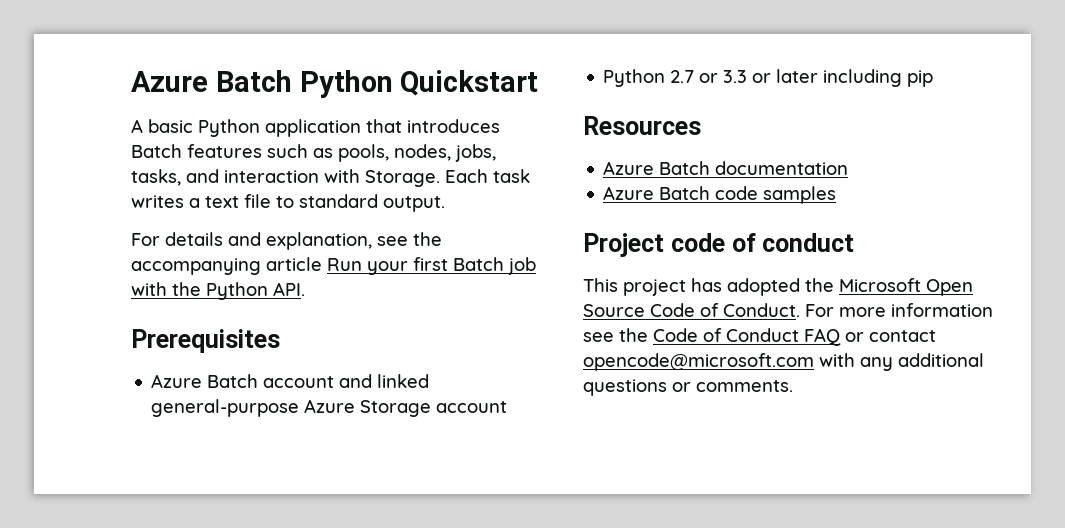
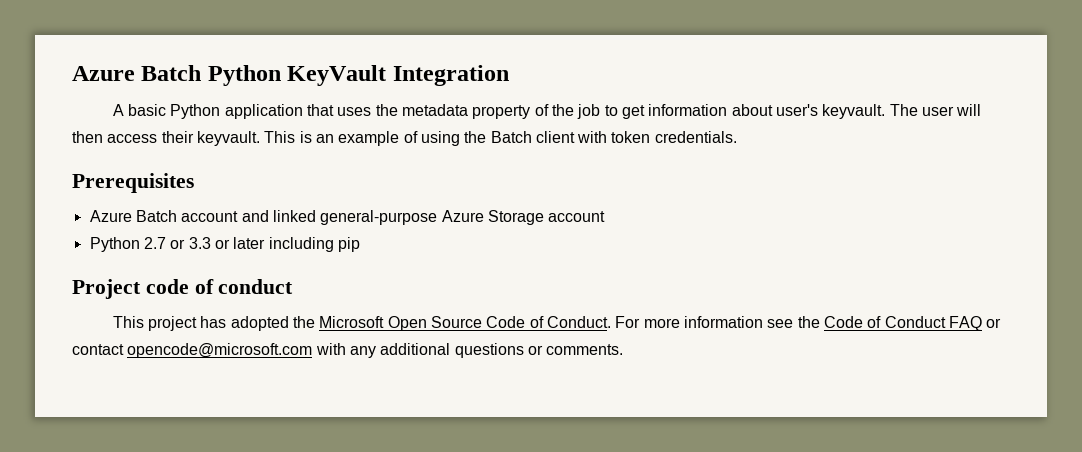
- Azure Batch Python Quickstart
+ Azure Batch Python KeyVault Integration
- A basic Python application that introduces Batch features such as pools, nodes, jobs, tasks, and interaction with Storage. Each task writes a text file to standard output.
- For details and explanation, see the accompanying article Run your first Batch job with the Python API.
+ A basic Python application that uses the metadata property of the job to get information about user's keyvault. The user will then access their keyvault. This is an example of using the Batch client with token credentials.
- Resources
- Azure Batch documentation
- Azure Batch code samples

